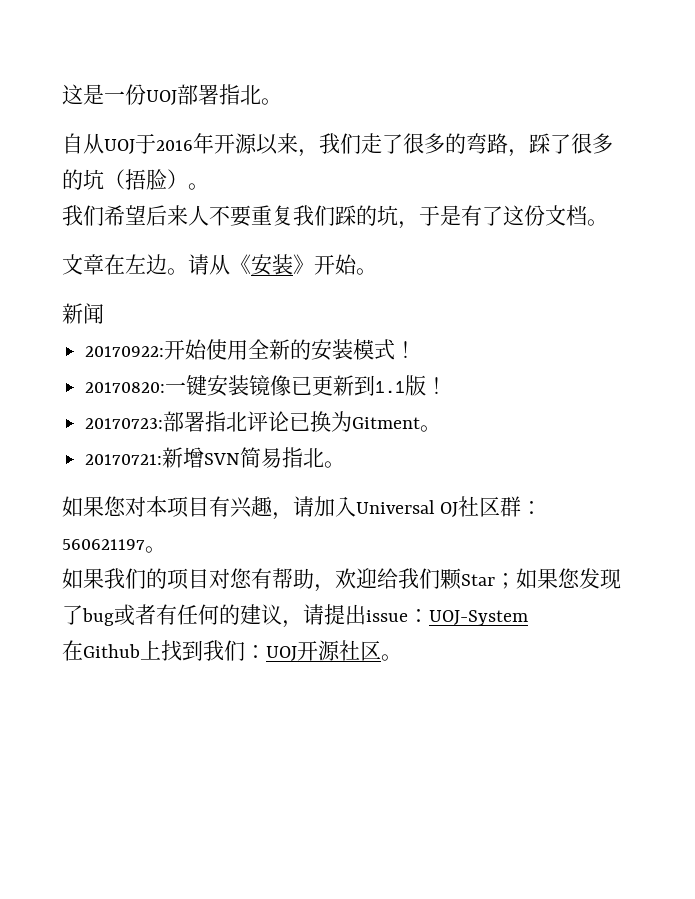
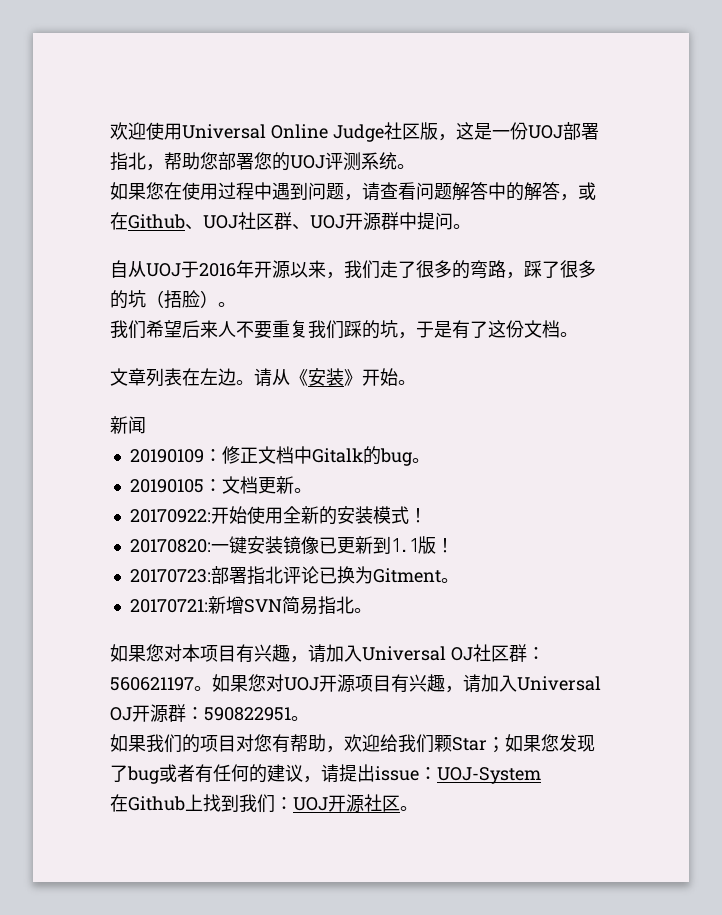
- 这是一份UOJ部署指北。
+ 欢迎使用Universal Online Judge社区版，这是一份UOJ部署指北，帮助您部署您的UOJ评测系统。
+ 如果您在使用过程中遇到问题，请查看问题解答中的解答，或在Github、UOJ社区群、UOJ开源群中提问。
- 文章在左边。
+ 文章列表在左边。
+ 20190109：修正文档中Gitalk的bug。
+ 20190105：文档更新。
+ 如果您对UOJ开源项目有兴趣，请加入Universal OJ开源群：590822951。

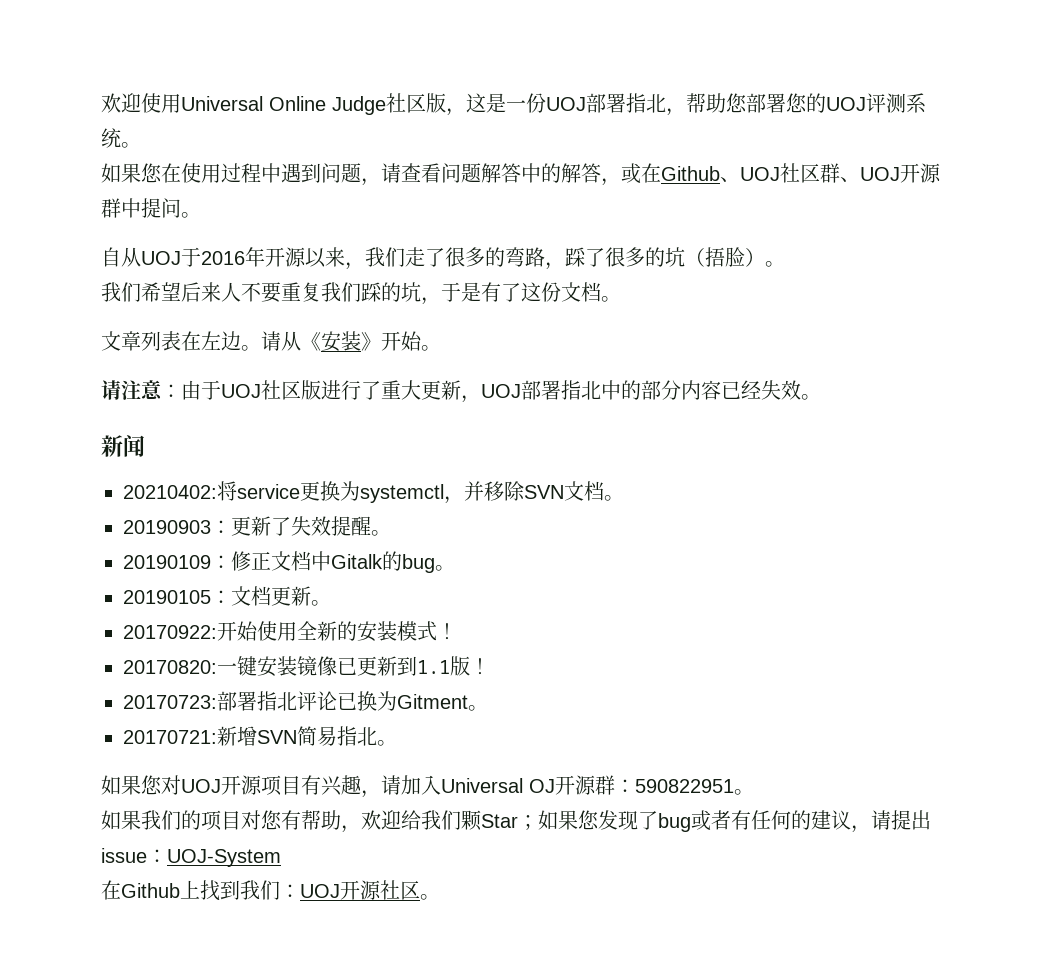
+ 请注意：由于UOJ社区版进行了重大更新，UOJ部署指北中的部分内容已经失效。
  新闻
+ 20210402:将service更换为systemctl，并移除SVN文档。
+ 20190903：更新了失效提醒。
- 如果您对本项目有兴趣，请加入Universal OJ社区群：560621197。如果您对UOJ开源项目有兴趣，请加入Universal OJ开源群：590822951。
+ 如果您对UOJ开源项目有兴趣，请加入Universal OJ开源群：590822951。

